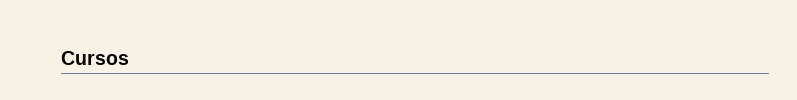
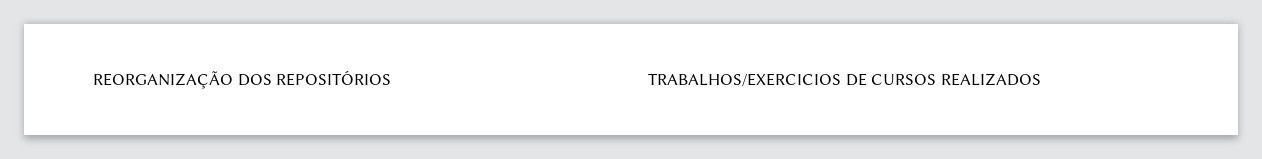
- Cursos
+ REORGANIZAÇÃO DOS REPOSITÓRIOS
+ TRABALHOS/EXERCICIOS DE CURSOS REALIZADOS

